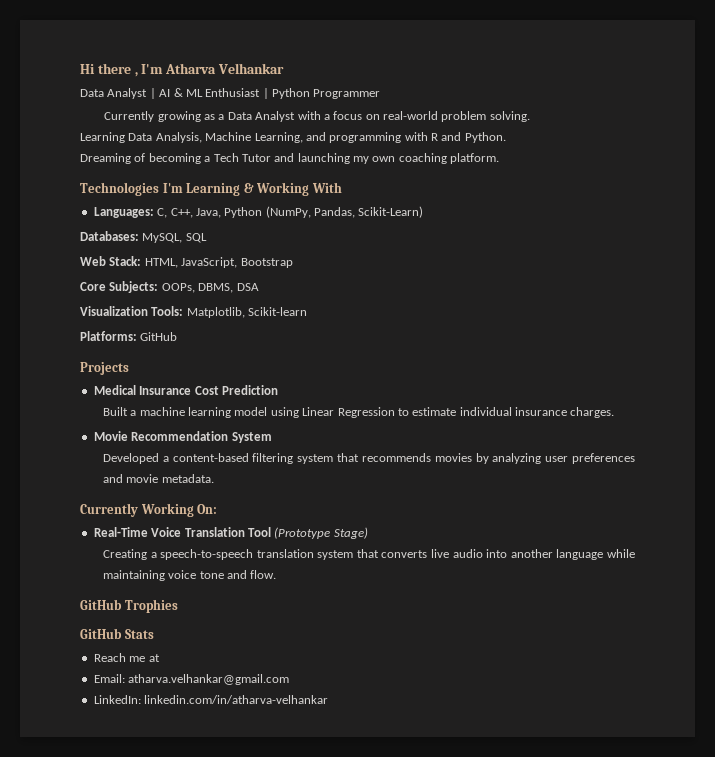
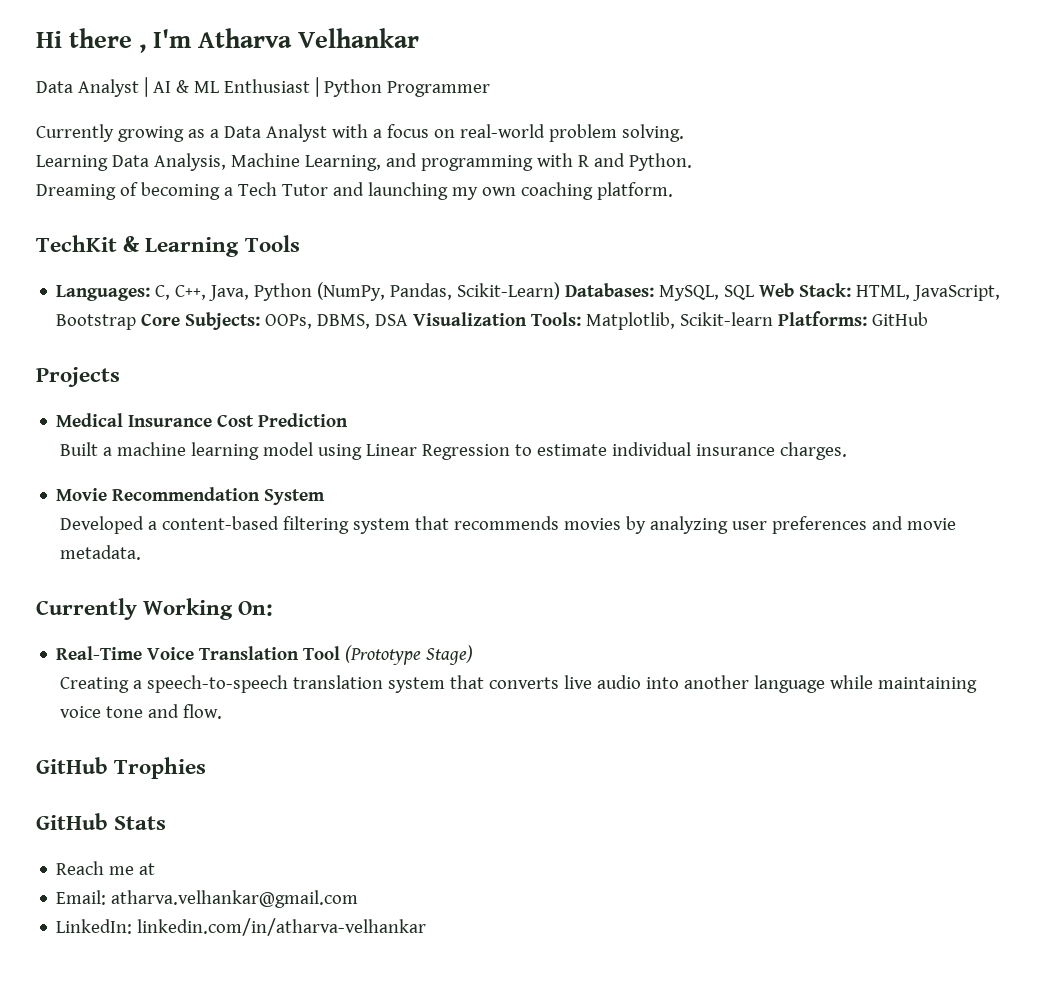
- Technologies I'm Learning & Working With
+ TechKit & Learning Tools
- Languages: C, C++, Java, Python (NumPy, Pandas, Scikit-Learn)
- Databases: MySQL, SQL
- Web Stack: HTML, JavaScript, Bootstrap
- Core Subjects: OOPs, DBMS, DSA
- Visualization Tools: Matplotlib, Scikit-learn
- Platforms: GitHub
+ Languages: C, C++, Java, Python (NumPy, Pandas, Scikit-Learn) Databases: MySQL, SQL Web Stack: HTML, JavaScript, Bootstrap Core Subjects: OOPs, DBMS, DSA Visualization Tools: Matplotlib, Scikit-learn Platforms: GitHub

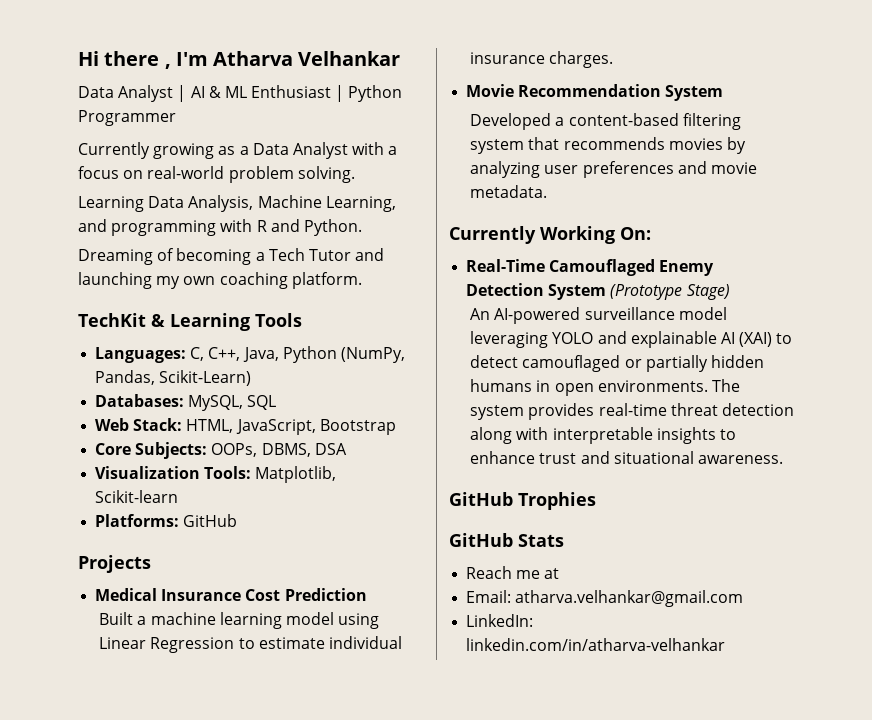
- Languages: C, C++, Java, Python (NumPy, Pandas, Scikit-Learn) Databases: MySQL, SQL Web Stack: HTML, JavaScript, Bootstrap Core Subjects: OOPs, DBMS, DSA Visualization Tools: Matplotlib, Scikit-learn Platforms: GitHub
+ Languages: C, C++, Java, Python (NumPy, Pandas, Scikit-Learn)
+ Databases: MySQL, SQL
+ Web Stack: HTML, JavaScript, Bootstrap
+ Core Subjects: OOPs, DBMS, DSA
+ Visualization Tools: Matplotlib, Scikit-learn
+ Platforms: GitHub
- Real-Time Voice Translation Tool (Prototype Stage)
- Creating a speech-to-speech translation system that converts live audio into another language while maintaining voice tone and flow.
+ Real-Time Camouflaged Enemy Detection System (Prototype Stage)
+ An AI-powered surveillance model leveraging YOLO and explainable AI (XAI) to detect camouflaged or partially hidden humans in open environments. The system provides real-time threat detection along with interpretable insights to enhance trust and situational awareness.

